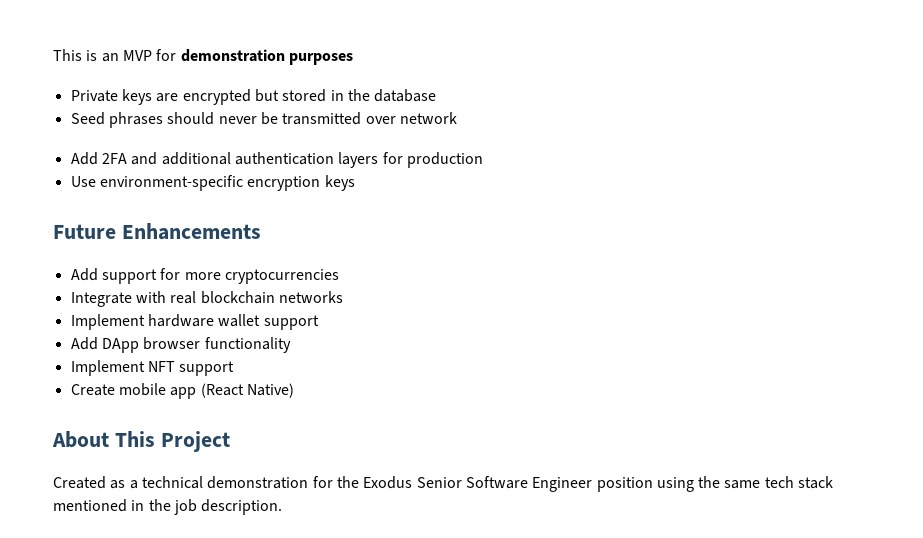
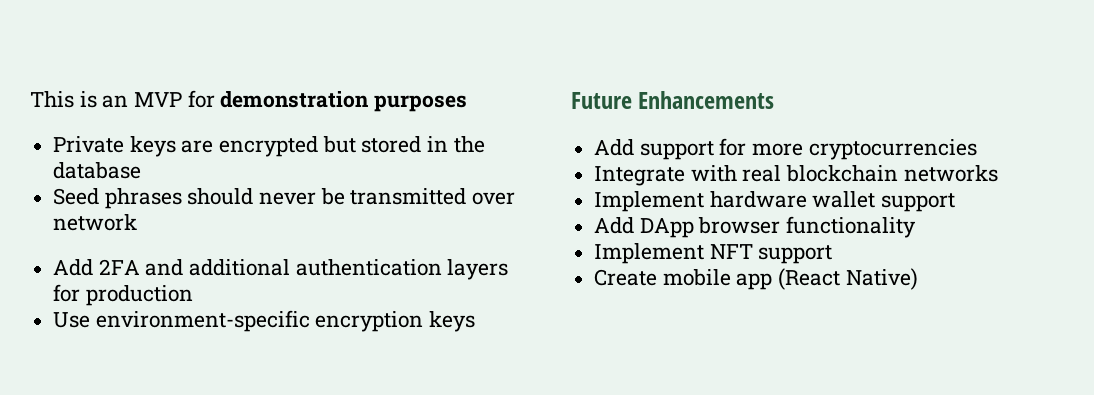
- About This Project
- Created as a technical demonstration for the Exodus Senior Software Engineer position using the same tech stack mentioned in the job description.

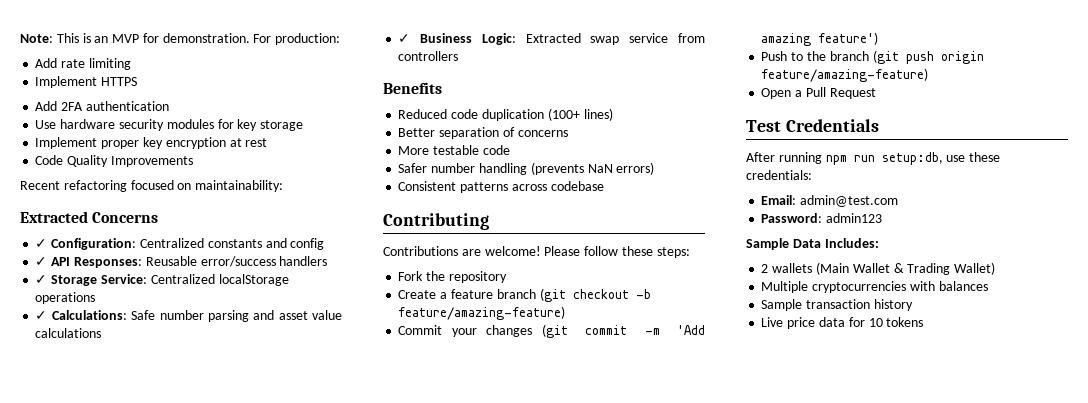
- This is an MVP for demonstration purposes
- Private keys are encrypted but stored in the database
- Seed phrases should never be transmitted over network
+ Note: This is an MVP for demonstration. For production:
+ Add rate limiting
+ Implement HTTPS
- Add 2FA and additional authentication layers for production
- Use environment-specific encryption keys
- Future Enhancements
- Add support for more cryptocurrencies
- Integrate with real blockchain networks
- Implement hardware wallet support
- Add DApp browser functionality
- Implement NFT support
- Create mobile app (React Native)
+ Add 2FA authentication
+ Use hardware security modules for key storage
+ Implement proper key encryption at rest
+ Code Quality Improvements
+ Recent refactoring focused on maintainability:
+ Extracted Concerns
+ ✓ Configuration: Centralized constants and config
+ ✓ API Responses: Reusable error/success handlers
+ ✓ Storage Service: Centralized localStorage operations
+ ✓ Calculations: Safe number parsing and asset value calculations
+ ✓ Business Logic: Extracted swap service from controllers
+ Benefits
+ Reduced code duplication (100+ lines)
+ Better separation of concerns
+ More testable code
+ Safer number handling (prevents NaN errors)
+ Consistent patterns across codebase
+ Contributing
+ Contributions are welcome! Please follow these steps:
+ Fork the repository
+ Create a feature branch (git checkout -b feature/amazing-feature)
+ Commit your changes (git commit -m 'Add amazing feature')
+ Push to the branch (git push origin feature/amazing-feature)
+ Open a Pull Request
+ Test Credentials
+ After running npm run setup:db, use these credentials:
+ Email: admin@test.com
+ Password: admin123
+ Sample Data Includes:
+ 2 wallets (Main Wallet & Trading Wallet)
+ Multiple cryptocurrencies with balances
+ Sample transaction history
+ Live price data for 10 tokens

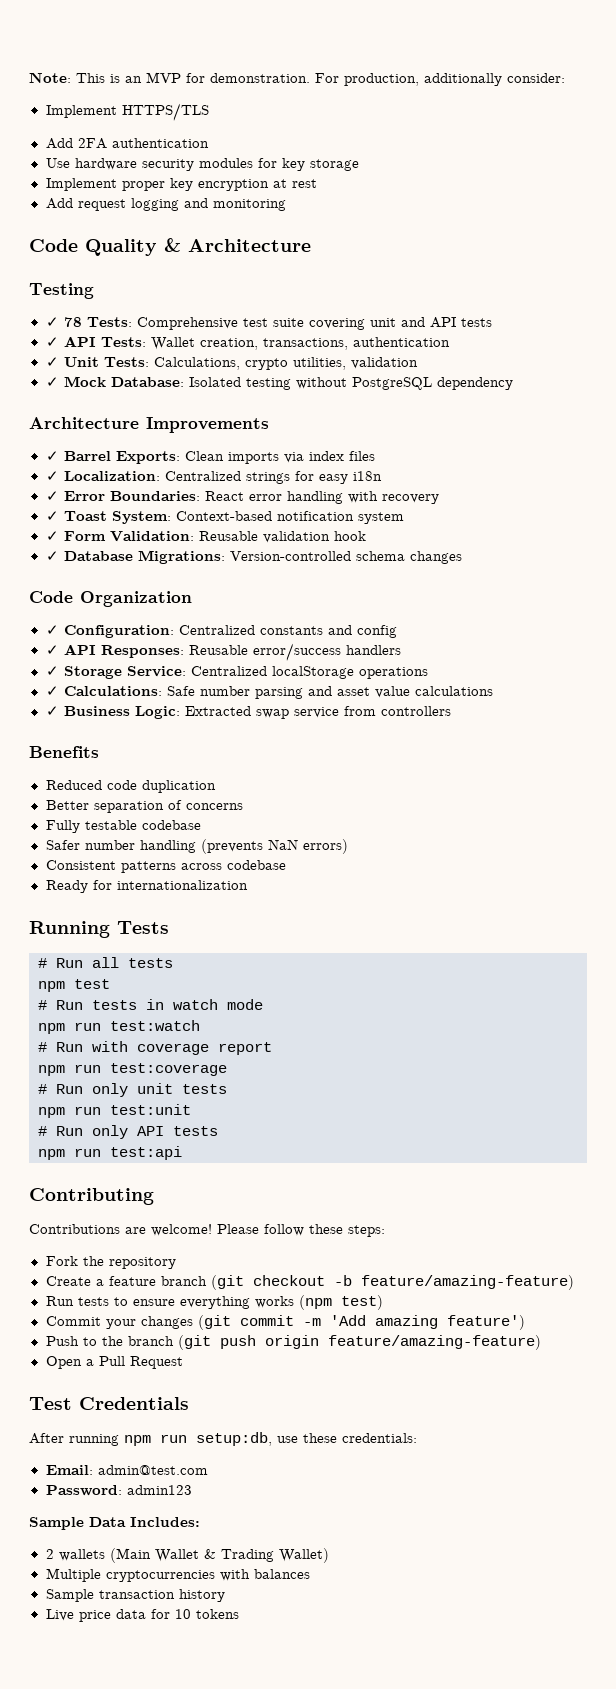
- For production:
- Add rate limiting
- Implement HTTPS
+ For production, additionally consider:
+ Implement HTTPS/TLS
- Code Quality Improvements
- Recent refactoring focused on maintainability:
- Extracted Concerns
+ Add request logging and monitoring
+ Code Quality & Architecture
+ Testing
+ ✓ 78 Tests: Comprehensive test suite covering unit and API tests
+ ✓ API Tests: Wallet creation, transactions, authentication
+ ✓ Unit Tests: Calculations, crypto utilities, validation
+ ✓ Mock Database: Isolated testing without PostgreSQL dependency
+ Architecture Improvements
+ ✓ Barrel Exports: Clean imports via index files
+ ✓ Localization: Centralized strings for easy i18n
+ ✓ Error Boundaries: React error handling with recovery
+ ✓ Toast System: Context-based notification system
+ ✓ Form Validation: Reusable validation hook
+ ✓ Database Migrations: Version-controlled schema changes
+ Code Organization
- Reduced code duplication (100+ lines)
+ Reduced code duplication
- More testable code
+ Fully testable codebase
+ Ready for internationalization
+ Running Tests
+ # Run all tests
+ npm test
+ # Run tests in watch mode
+ npm run test:watch
+ # Run with coverage report
+ npm run test:coverage
+ # Run only unit tests
+ npm run test:unit
+ # Run only API tests
+ npm run test:api
+ Run tests to ensure everything works (npm test)

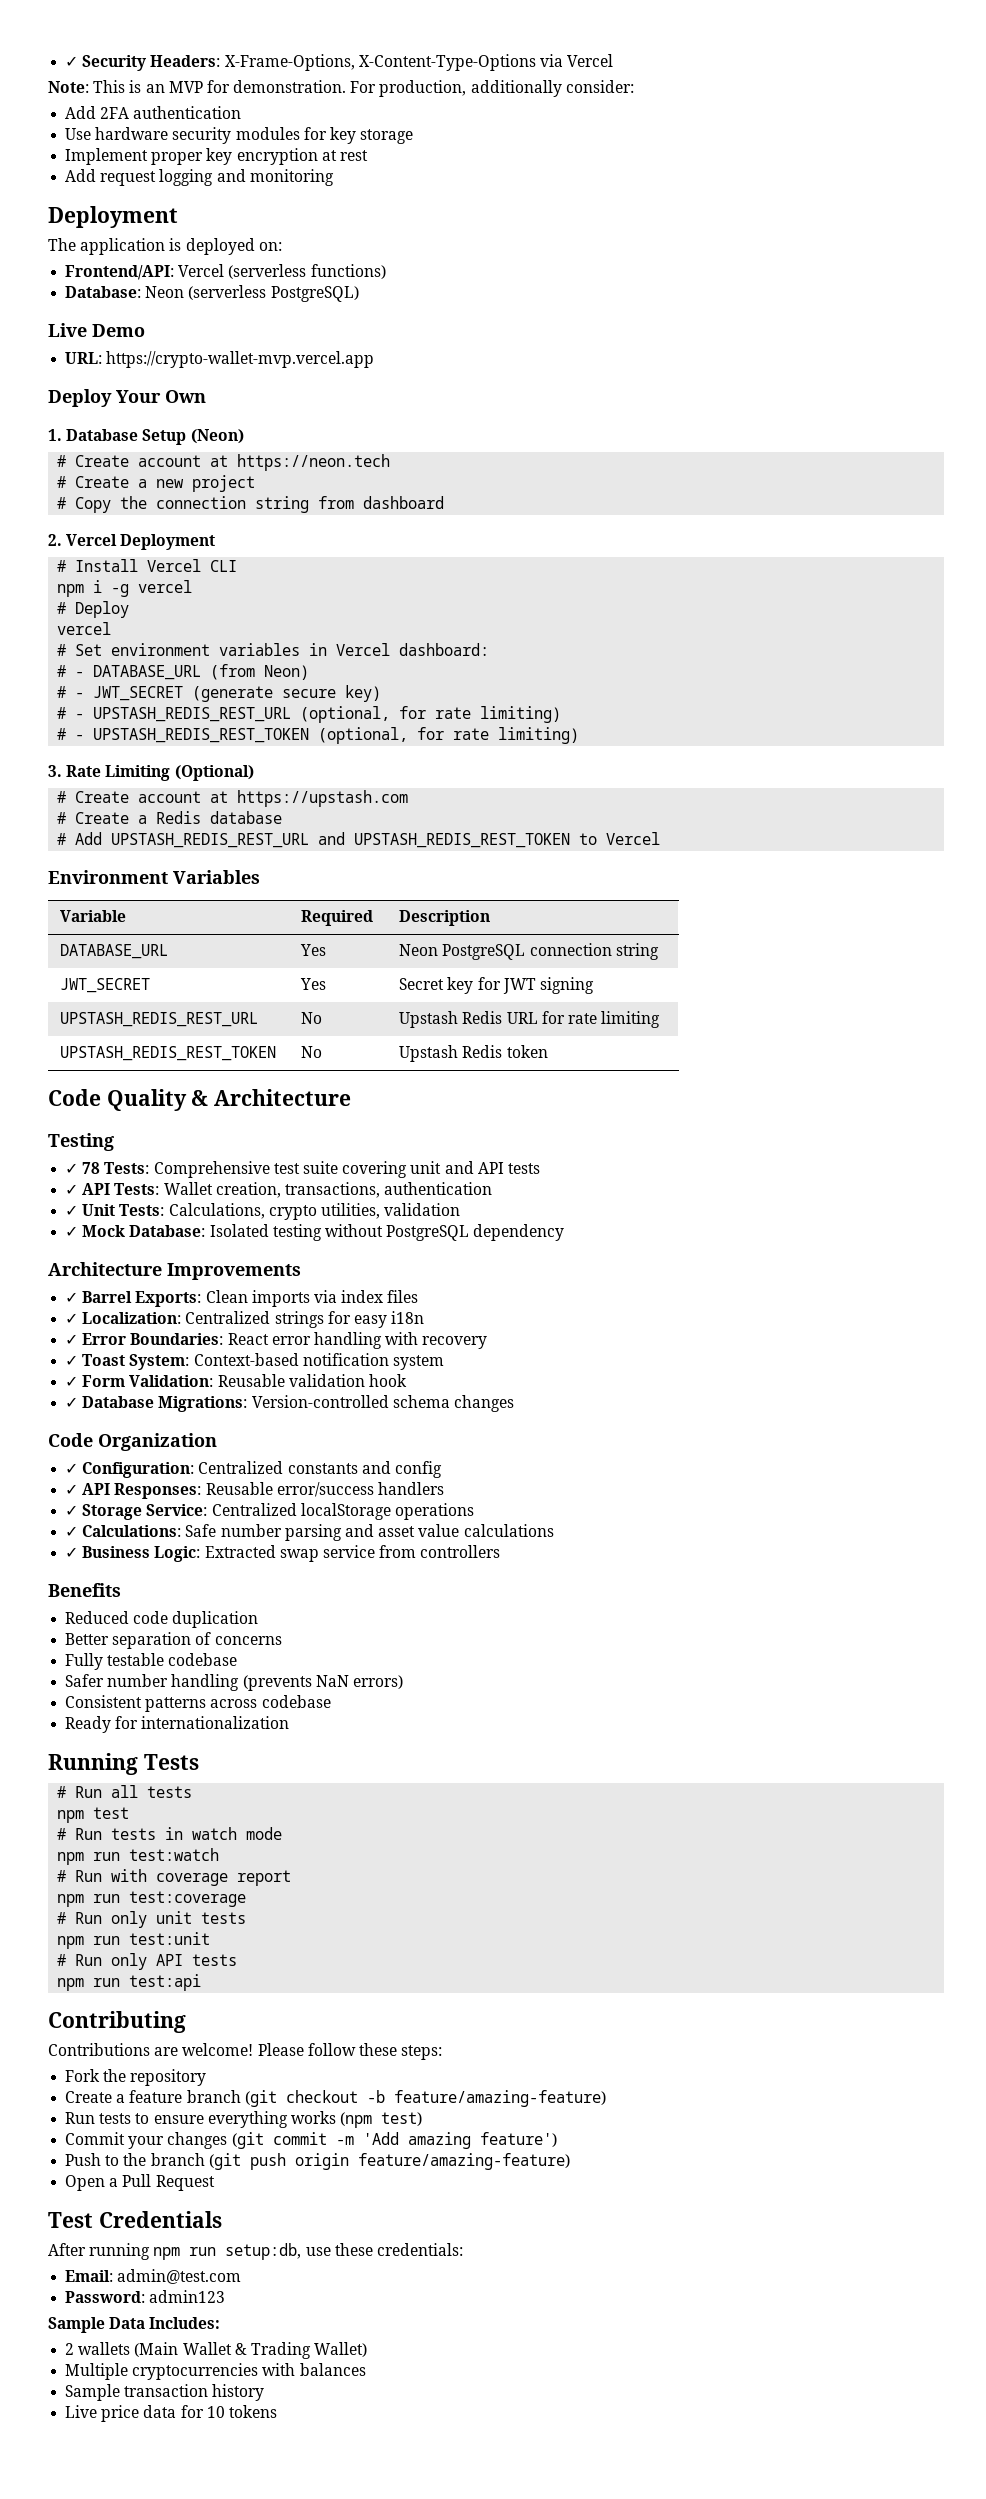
+ ✓ Security Headers: X-Frame-Options, X-Content-Type-Options via Vercel
- Implement HTTPS/TLS
  Add request logging and monitoring
+ Deployment
+ The application is deployed on:
+ Frontend/API: Vercel (serverless functions)
+ Database: Neon (serverless PostgreSQL)
+ Live Demo
+ URL: https://crypto-wallet-mvp.vercel.app
+ Deploy Your Own
+ 1. Database Setup (Neon)
+ # Create account at https://neon.tech
+ # Create a new project
+ # Copy the connection string from dashboard
+ 2. Vercel Deployment
+ # Install Vercel CLI
+ npm i -g vercel
+ # Deploy
+ vercel
+ # Set environment variables in Vercel dashboard:
+ # - DATABASE_URL (from Neon)
+ # - JWT_SECRET (generate secure key)
+ # - UPSTASH_REDIS_REST_URL (optional, for rate limiting)
+ # - UPSTASH_REDIS_REST_TOKEN (optional, for rate limiting)
+ 3. Rate Limiting (Optional)
+ # Create account at https://upstash.com
+ # Create a Redis database
+ # Add UPSTASH_REDIS_REST_URL and UPSTASH_REDIS_REST_TOKEN to Vercel
+ Environment Variables
+ Variable | Required | Description
+ DATABASE_URL | Yes | Neon PostgreSQL connection string
+ JWT_SECRET | Yes | Secret key for JWT signing
+ UPSTASH_REDIS_REST_URL | No | Upstash Redis URL for rate limiting
+ UPSTASH_REDIS_REST_TOKEN | No | Upstash Redis token

